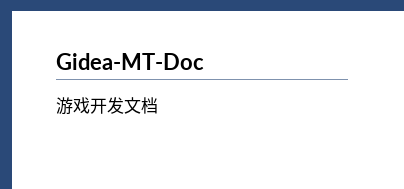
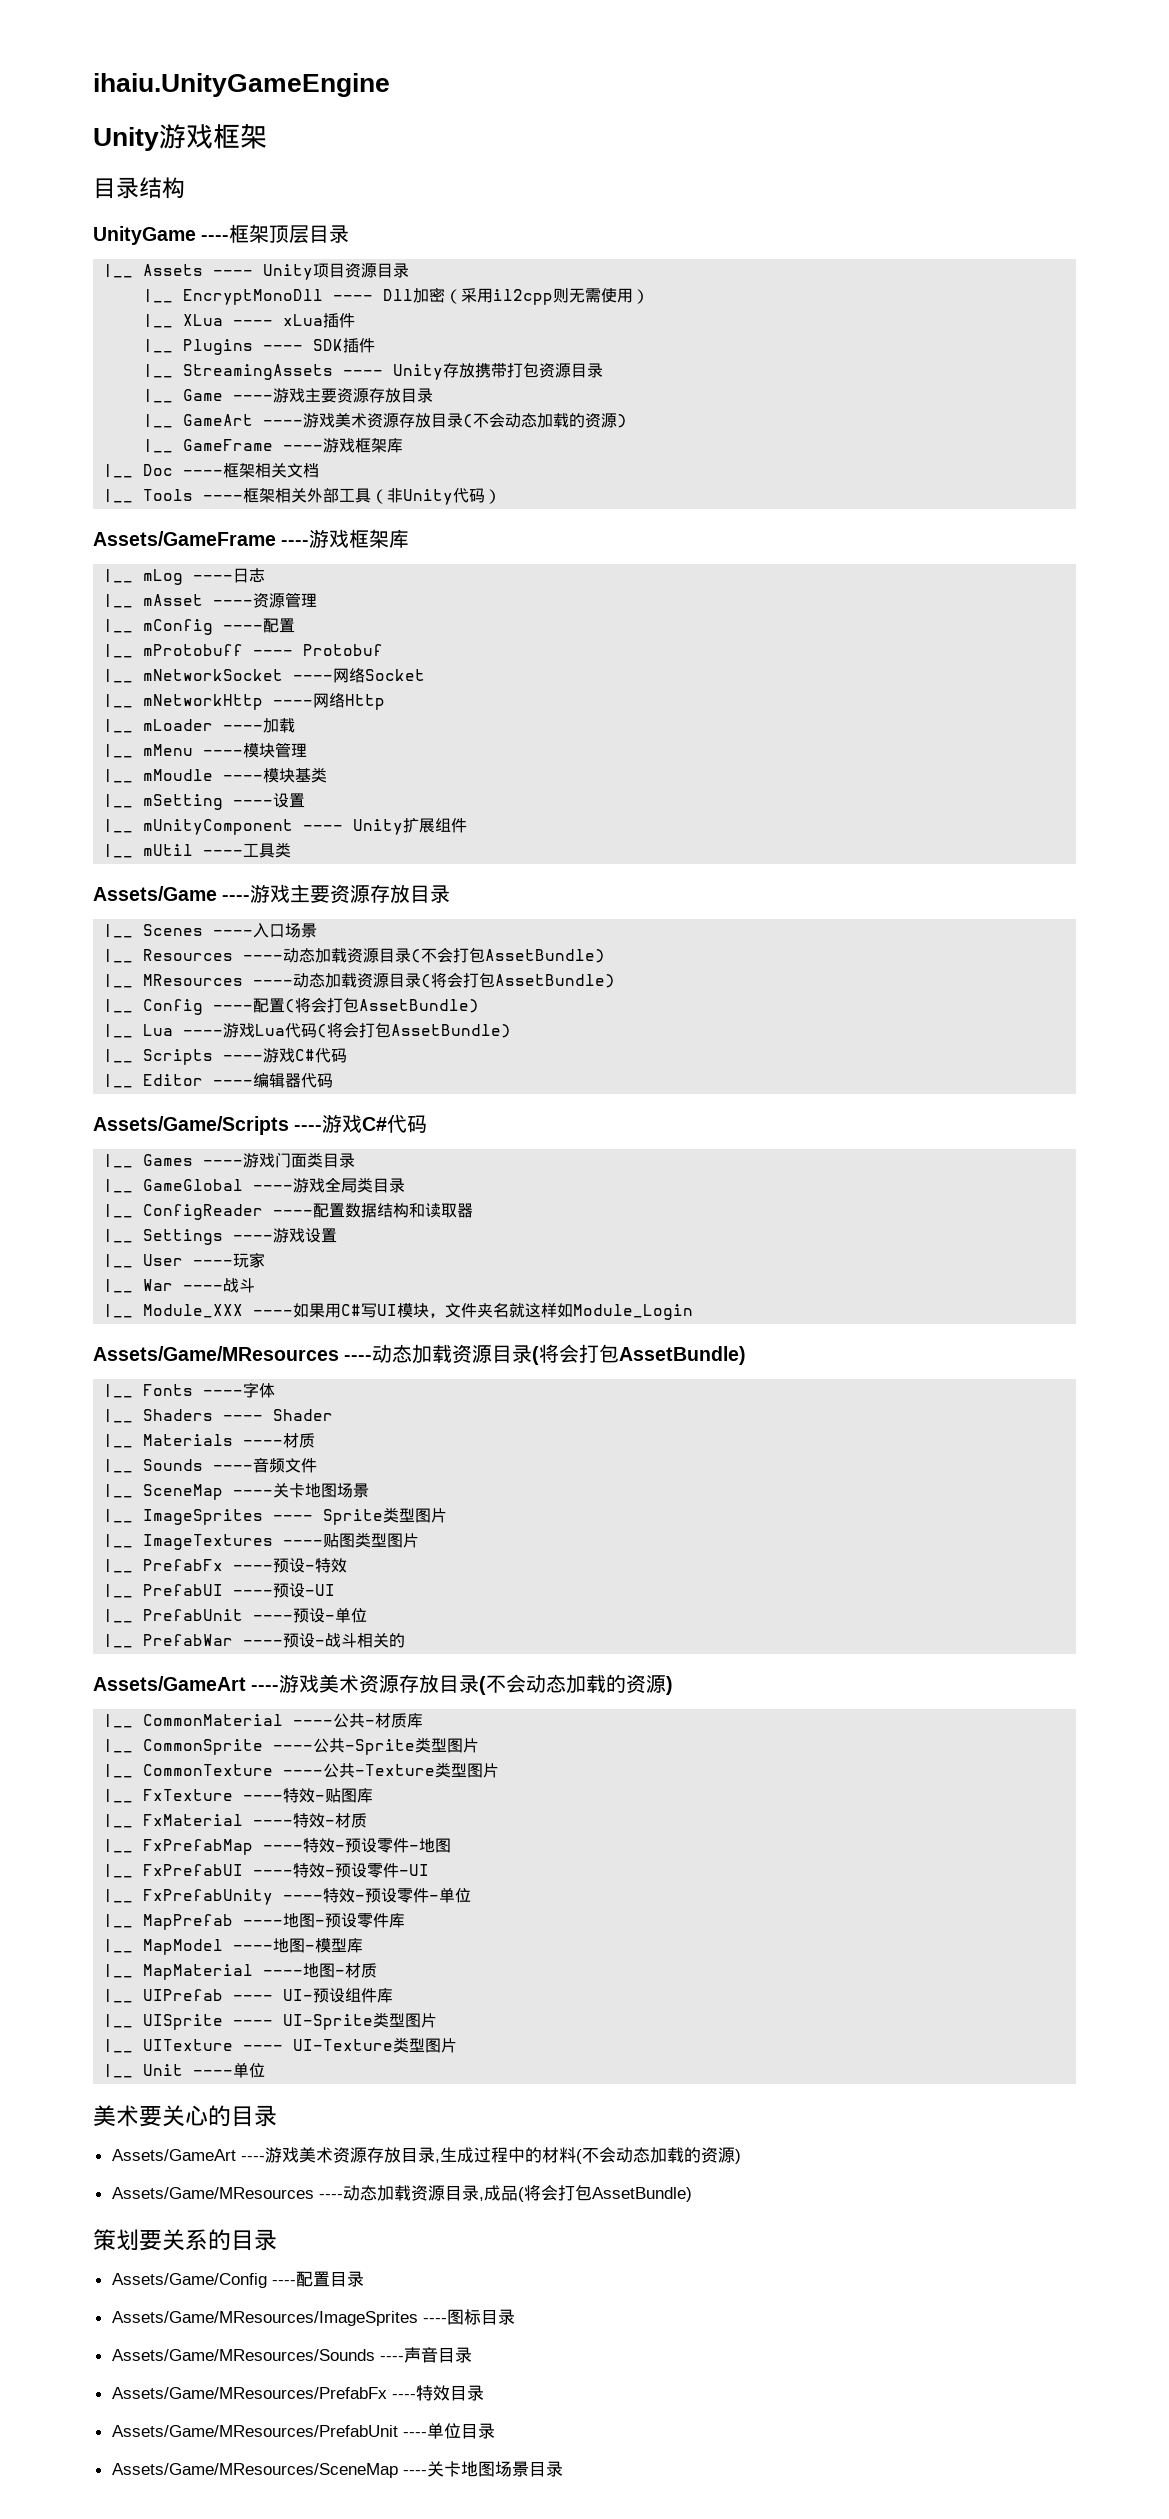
- Gidea-MT-Doc
- 游戏开发文档
+ ihaiu.UnityGameEngine
+ Unity游戏框架
+ 目录结构
+ UnityGame ----框架顶层目录
+ |__ Assets ---- Unity项目资源目录
+ |__ EncryptMonoDll ---- Dll加密（采用il2cpp则无需使用）
+ |__ XLua ---- xLua插件
+ |__ Plugins ---- SDK插件
+ |__ StreamingAssets ---- Unity存放携带打包资源目录
+ |__ Game ----游戏主要资源存放目录
+ |__ GameArt ----游戏美术资源存放目录(不会动态加载的资源)
+ |__ GameFrame ----游戏框架库
+ |__ Doc ----框架相关文档
+ |__ Tools ----框架相关外部工具（非Unity代码）
+ Assets/GameFrame ----游戏框架库
+ |__ mLog ----日志
+ |__ mAsset ----资源管理
+ |__ mConfig ----配置
+ |__ mProtobuff ---- Protobuf
+ |__ mNetworkSocket ----网络Socket
+ |__ mNetworkHttp ----网络Http
+ |__ mLoader ----加载
+ |__ mMenu ----模块管理
+ |__ mMoudle ----模块基类
+ |__ mSetting ----设置
+ |__ mUnityComponent ---- Unity扩展组件
+ |__ mUtil ----工具类
+ Assets/Game ----游戏主要资源存放目录
+ |__ Scenes ----入口场景
+ |__ Resources ----动态加载资源目录(不会打包AssetBundle)
+ |__ MResources ----动态加载资源目录(将会打包AssetBundle)
+ |__ Config ----配置(将会打包AssetBundle)
+ |__ Lua ----游戏Lua代码(将会打包AssetBundle)
+ |__ Scripts ----游戏C#代码
+ |__ Editor ----编辑器代码
+ Assets/Game/Scripts ----游戏C#代码
+ |__ Games ----游戏门面类目录
+ |__ GameGlobal ----游戏全局类目录
+ |__ ConfigReader ----配置数据结构和读取器
+ |__ Settings ----游戏设置
+ |__ User ----玩家
+ |__ War ----战斗
+ |__ Module_XXX ----如果用C#写UI模块，文件夹名就这样如Module_Login
+ Assets/Game/MResources ----动态加载资源目录(将会打包AssetBundle)
+ |__ Fonts ----字体
+ |__ Shaders ---- Shader
+ |__ Materials ----材质
+ |__ Sounds ----音频文件
+ |__ SceneMap ----关卡地图场景
+ |__ ImageSprites ---- Sprite类型图片
+ |__ ImageTextures ----贴图类型图片
+ |__ PrefabFx ----预设-特效
+ |__ PrefabUI ----预设-UI
+ |__ PrefabUnit ----预设-单位
+ |__ PrefabWar ----预设-战斗相关的
+ Assets/GameArt ----游戏美术资源存放目录(不会动态加载的资源)
+ |__ CommonMaterial ----公共-材质库
+ |__ CommonSprite ----公共-Sprite类型图片
+ |__ CommonTexture ----公共-Texture类型图片
+ |__ FxTexture ----特效-贴图库
+ |__ FxMaterial ----特效-材质
+ |__ FxPrefabMap ----特效-预设零件-地图
+ |__ FxPrefabUI ----特效-预设零件-UI
+ |__ FxPrefabUnity ----特效-预设零件-单位
+ |__ MapPrefab ----地图-预设零件库
+ |__ MapModel ----地图-模型库
+ |__ MapMaterial ----地图-材质
+ |__ UIPrefab ---- UI-预设组件库
+ |__ UISprite ---- UI-Sprite类型图片
+ |__ UITexture ---- UI-Texture类型图片
+ |__ Unit ----单位
+ 美术要关心的目录
+ Assets/GameArt ----游戏美术资源存放目录,生成过程中的材料(不会动态加载的资源)
+ Assets/Game/MResources ----动态加载资源目录,成品(将会打包AssetBundle)
+ 策划要关系的目录
+ Assets/Game/Config ----配置目录
+ Assets/Game/MResources/ImageSprites ----图标目录
+ Assets/Game/MResources/Sounds ----声音目录
+ Assets/Game/MResources/PrefabFx ----特效目录
+ Assets/Game/MResources/PrefabUnit ----单位目录
+ Assets/Game/MResources/SceneMap ----关卡地图场景目录

